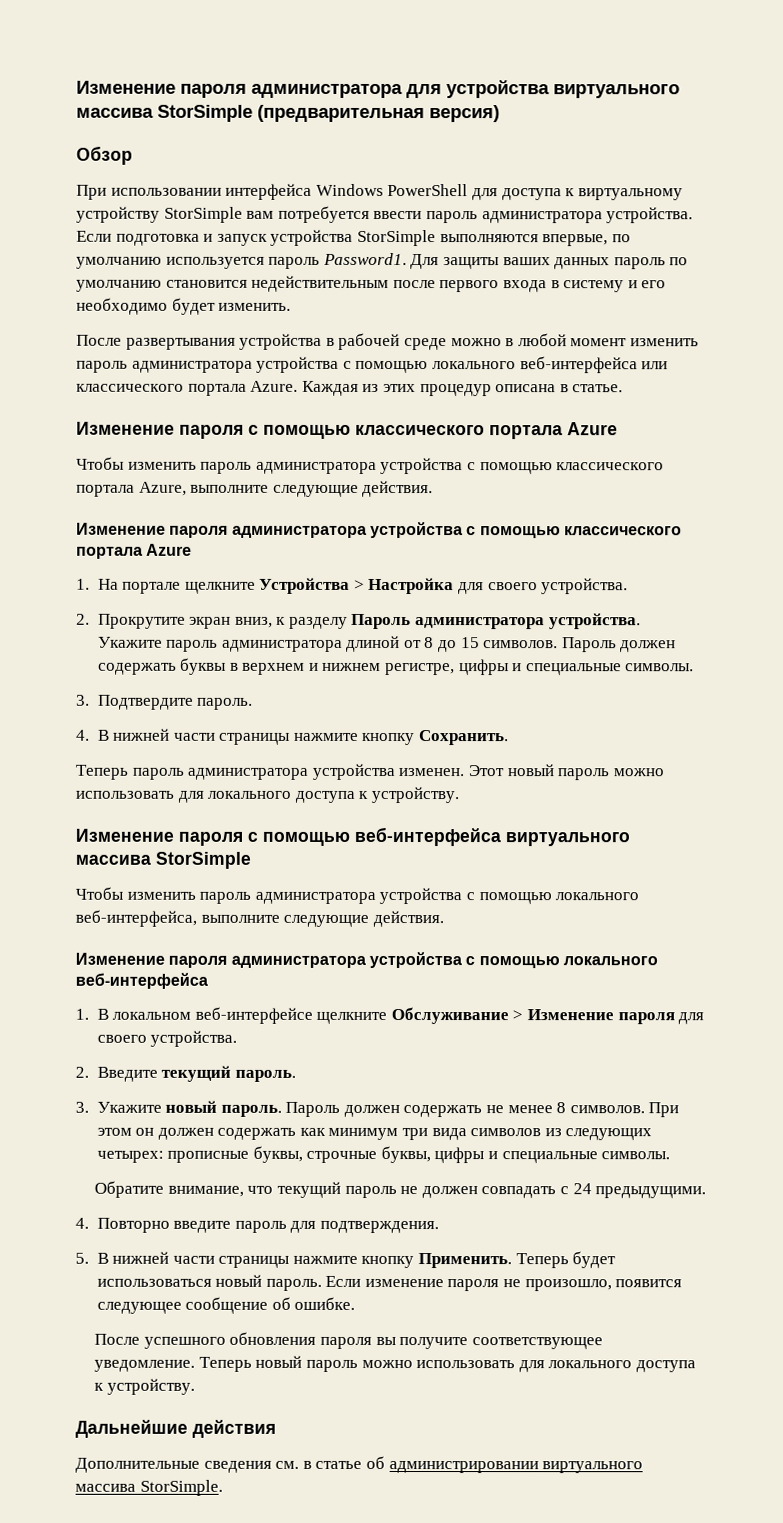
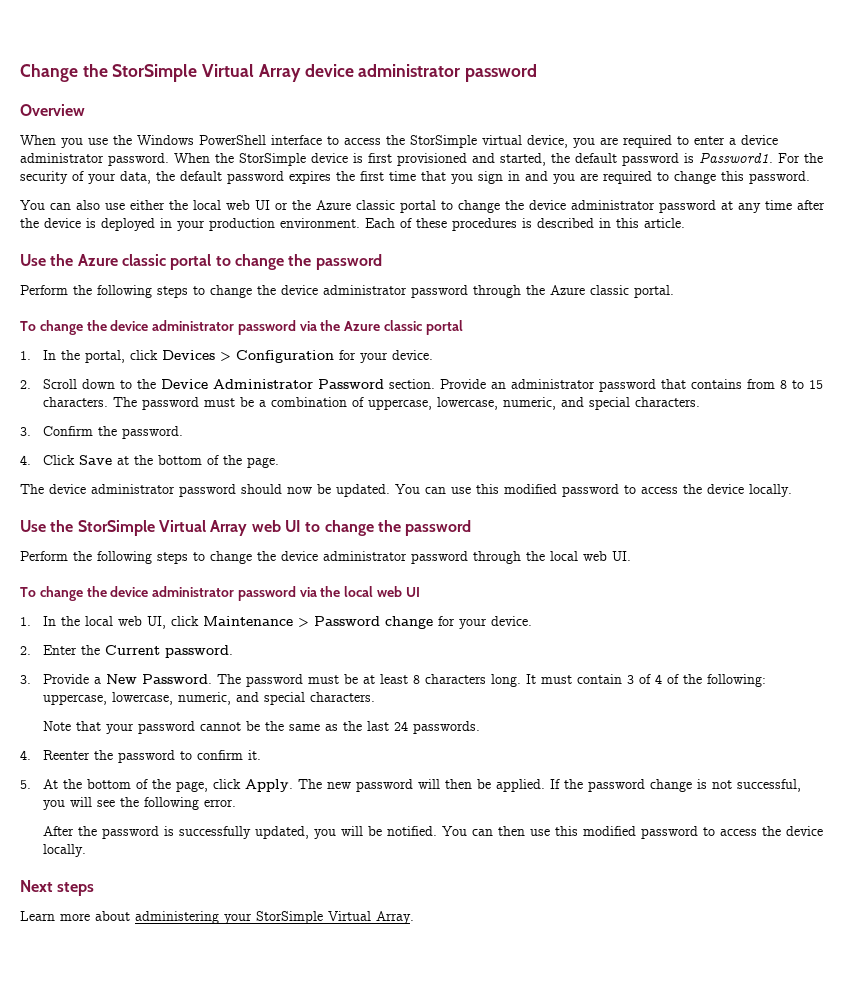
- Изменение пароля администратора для устройства виртуального массива StorSimple (предварительная версия)
- Обзор
- При использовании интерфейса Windows PowerShell для доступа к виртуальному устройству StorSimple вам потребуется ввести пароль администратора устройства. Если подготовка и запуск устройства StorSimple выполняются впервые, по умолчанию используется пароль Password1. Для защиты ваших данных пароль по умолчанию становится недействительным после первого входа в систему и его необходимо будет изменить.
- После развертывания устройства в рабочей среде можно в любой момент изменить пароль администратора устройства с помощью локального веб-интерфейса или классического портала Azure. Каждая из этих процедур описана в статье.
- Изменение пароля с помощью классического портала Azure
- Чтобы изменить пароль администратора устройства с помощью классического портала Azure, выполните следующие действия.
- Изменение пароля администратора устройства с помощью классического портала Azure
- 1. На портале щелкните Устройства > Настройка для своего устройства.
- 2. Прокрутите экран вниз, к разделу Пароль администратора устройства. Укажите пароль администратора длиной от 8 до 15 символов. Пароль должен содержать буквы в верхнем и нижнем регистре, цифры и специальные символы.
- 3. Подтвердите пароль.
- 4. В нижней части страницы нажмите кнопку Сохранить.
- Теперь пароль администратора устройства изменен. Этот новый пароль можно использовать для локального доступа к устройству.
- Изменение пароля с помощью веб-интерфейса виртуального массива StorSimple
- Чтобы изменить пароль администратора устройства с помощью локального веб-интерфейса, выполните следующие действия.
- Изменение пароля администратора устройства с помощью локального веб-интерфейса
- 1. В локальном веб-интерфейсе щелкните Обслуживание > Изменение пароля для своего устройства.
- 2. Введите текущий пароль.
- 3. Укажите новый пароль. Пароль должен содержать не менее 8 символов. При этом он должен содержать как минимум три вида символов из следующих четырех: прописные буквы, строчные буквы, цифры и специальные символы.
- Обратите внимание, что текущий пароль не должен совпадать с 24 предыдущими.
- 4. Повторно введите пароль для подтверждения.
- 5. В нижней части страницы нажмите кнопку Применить. Теперь будет использоваться новый пароль. Если изменение пароля не произошло, появится следующее сообщение об ошибке.
- После успешного обновления пароля вы получите соответствующее уведомление. Теперь новый пароль можно использовать для локального доступа к устройству.
- Дальнейшие действия
- Дополнительные сведения см. в статье об администрировании виртуального массива StorSimple.
+ Change the StorSimple Virtual Array device administrator password
+ Overview
+ When you use the Windows PowerShell interface to access the StorSimple virtual device, you are required to enter a device administrator password. When the StorSimple device is first provisioned and started, the default password is Password1. For the security of your data, the default password expires the first time that you sign in and you are required to change this password.
+ You can also use either the local web UI or the Azure classic portal to change the device administrator password at any time after the device is deployed in your production environment. Each of these procedures is described in this article.
+ Use the Azure classic portal to change the password
+ Perform the following steps to change the device administrator password through the Azure classic portal.
+ To change the device administrator password via the Azure classic portal
+ 1. In the portal, click Devices > Configuration for your device.
+ 2. Scroll down to the Device Administrator Password section. Provide an administrator password that contains from 8 to 15 characters. The password must be a combination of uppercase, lowercase, numeric, and special characters.
+ 3. Confirm the password.
+ 4. Click Save at the bottom of the page.
+ The device administrator password should now be updated. You can use this modified password to access the device locally.
+ Use the StorSimple Virtual Array web UI to change the password
+ Perform the following steps to change the device administrator password through the local web UI.
+ To change the device administrator password via the local web UI
+ 1. In the local web UI, click Maintenance > Password change for your device.
+ 2. Enter the Current password.
+ 3. Provide a New Password. The password must be at least 8 characters long. It must contain 3 of 4 of the following: uppercase, lowercase, numeric, and special characters.
+ Note that your password cannot be the same as the last 24 passwords.
+ 4. Reenter the password to confirm it.
+ 5. At the bottom of the page, click Apply. The new password will then be applied. If the password change is not successful, you will see the following error.
+ After the password is successfully updated, you will be notified. You can then use this modified password to access the device locally.
+ Next steps
+ Learn more about administering your StorSimple Virtual Array.

